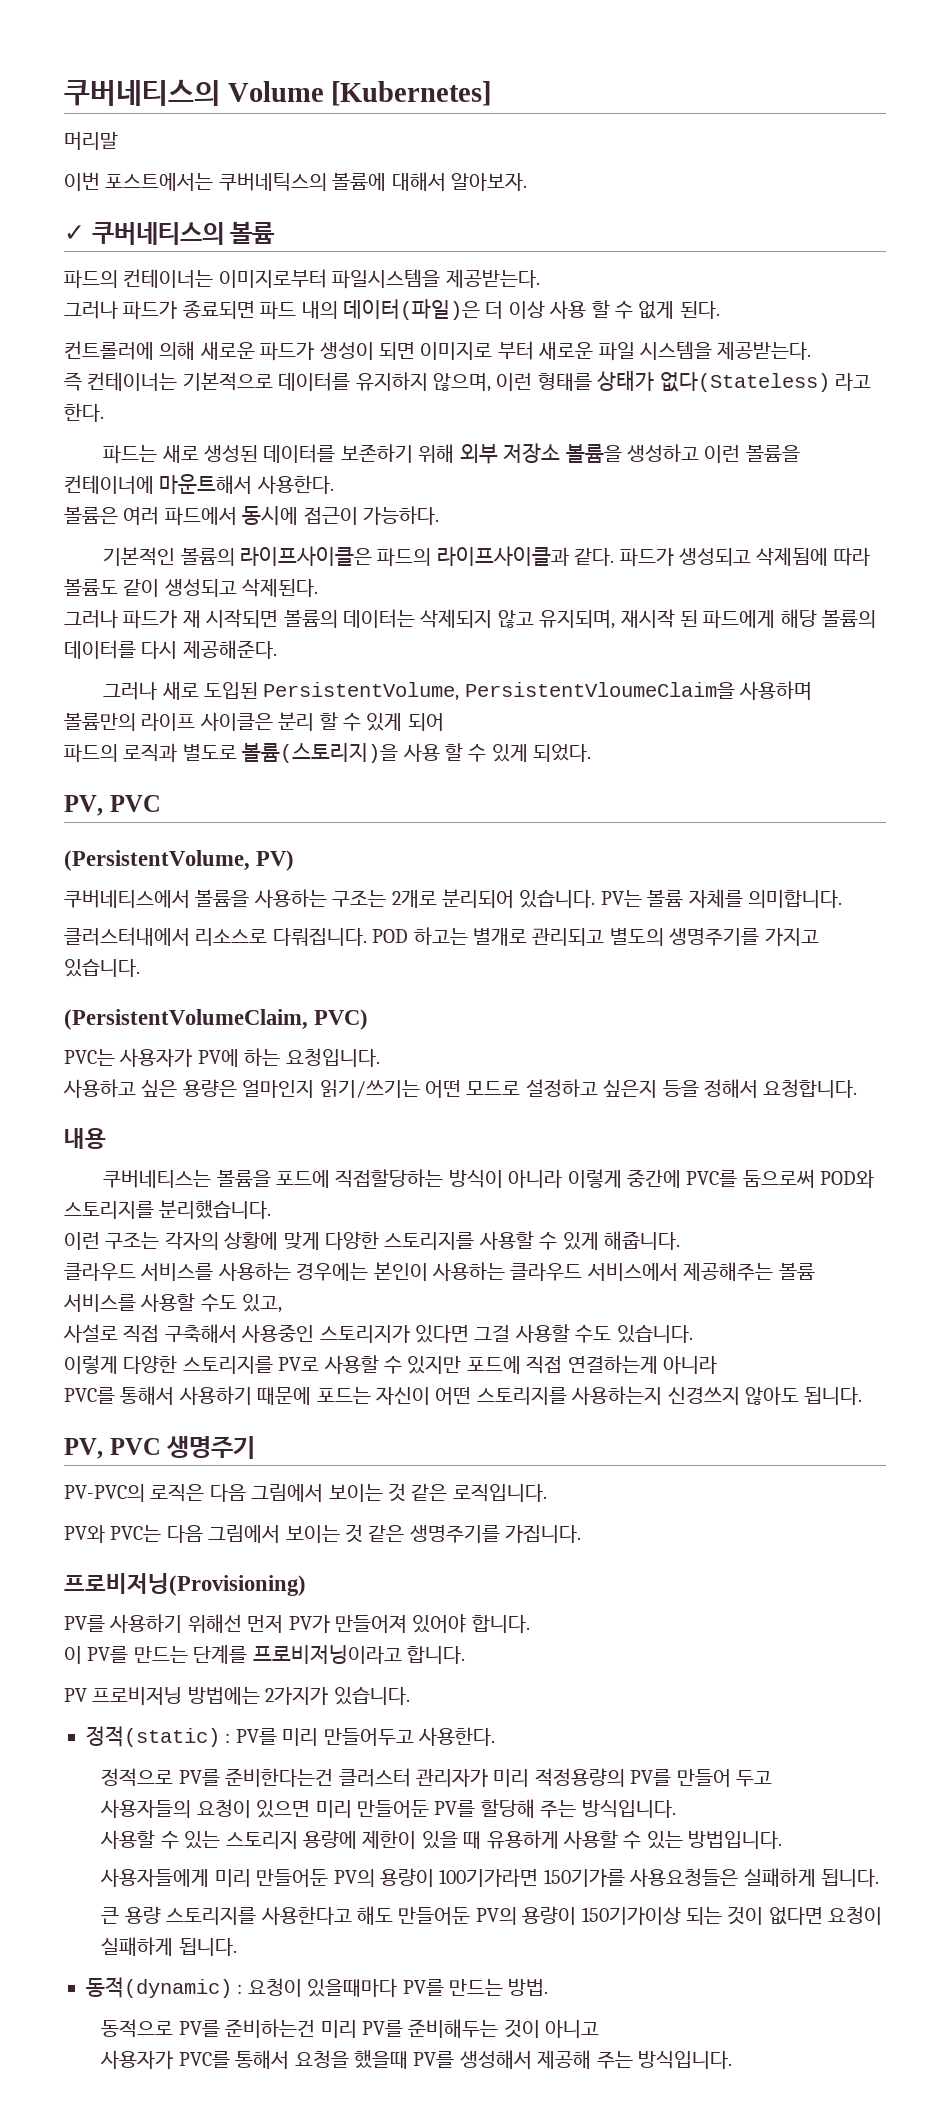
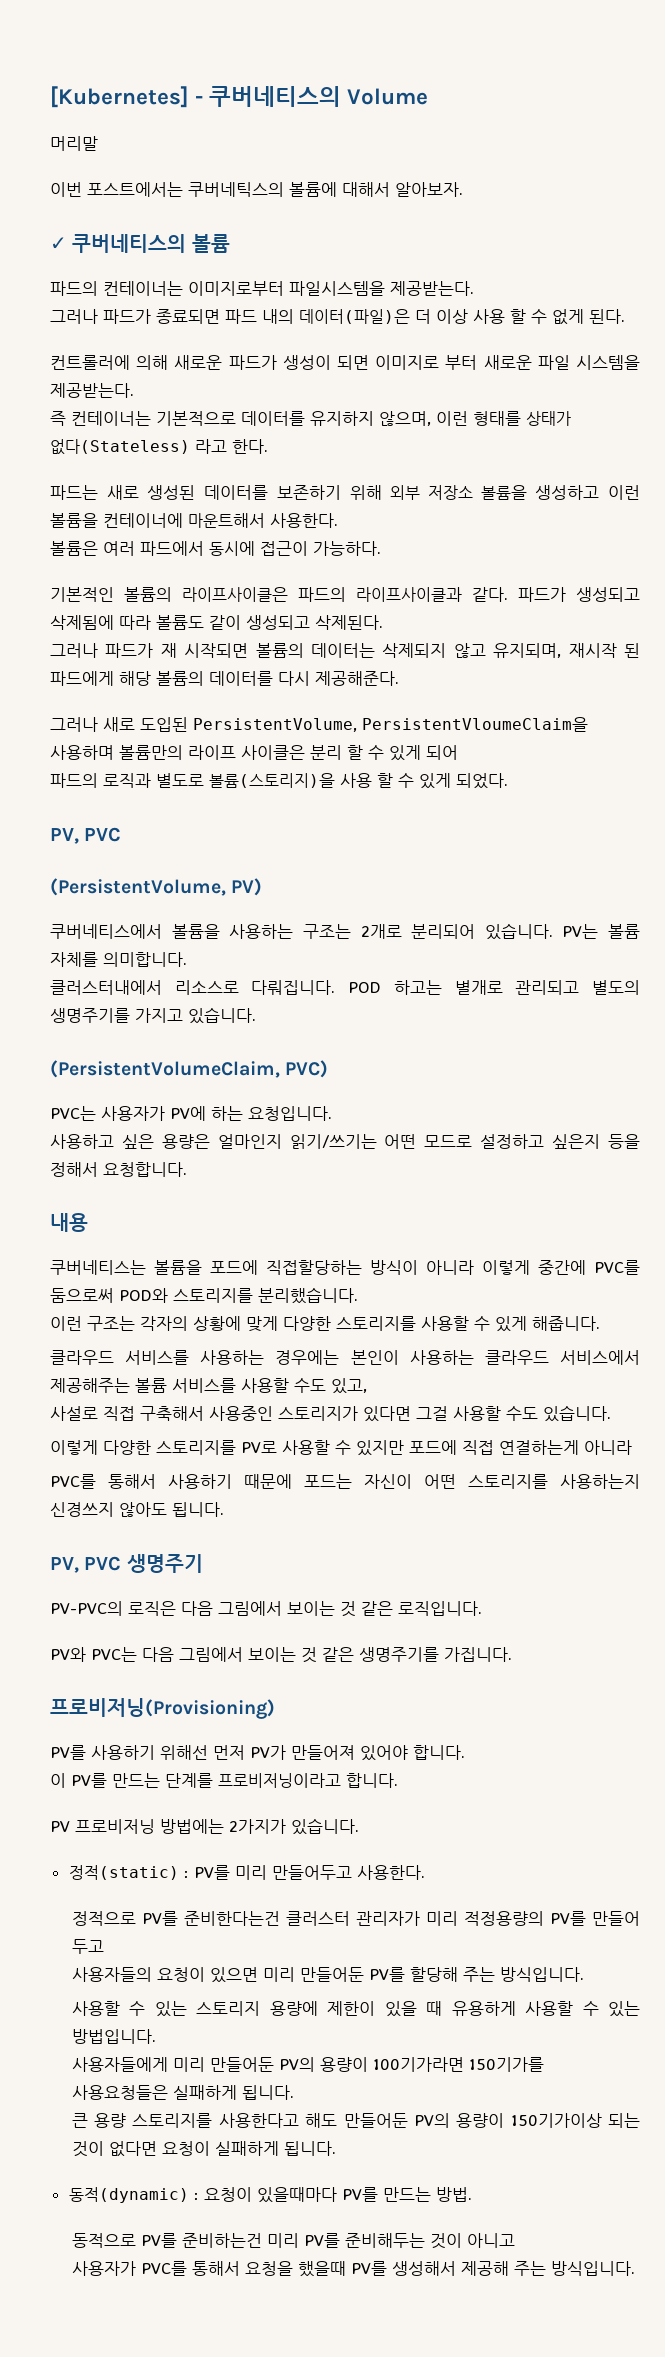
- 쿠버네티스의 Volume [Kubernetes]
+ [Kubernetes] - 쿠버네티스의 Volume

